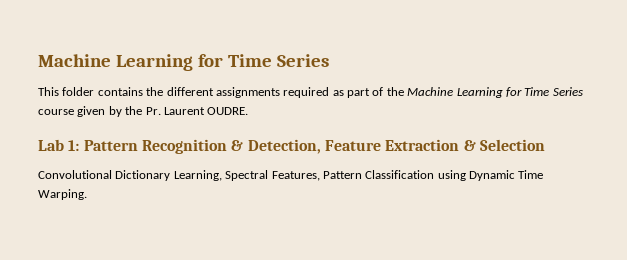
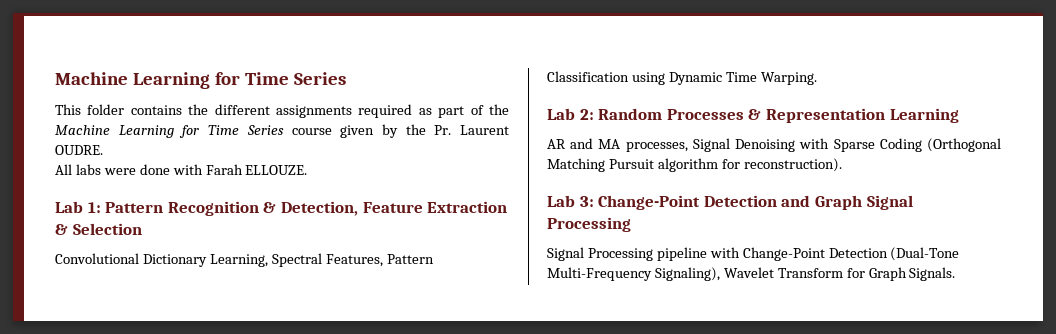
+ All labs were done with Farah ELLOUZE.
+ Lab 2: Random Processes & Representation Learning
+ AR and MA processes, Signal Denoising with Sparse Coding (Orthogonal Matching Pursuit algorithm for reconstruction).
+ Lab 3: Change-Point Detection and Graph Signal Processing
+ Signal Processing pipeline with Change-Point Detection (Dual-Tone Multi-Frequency Signaling), Wavelet Transform for Graph Signals.

